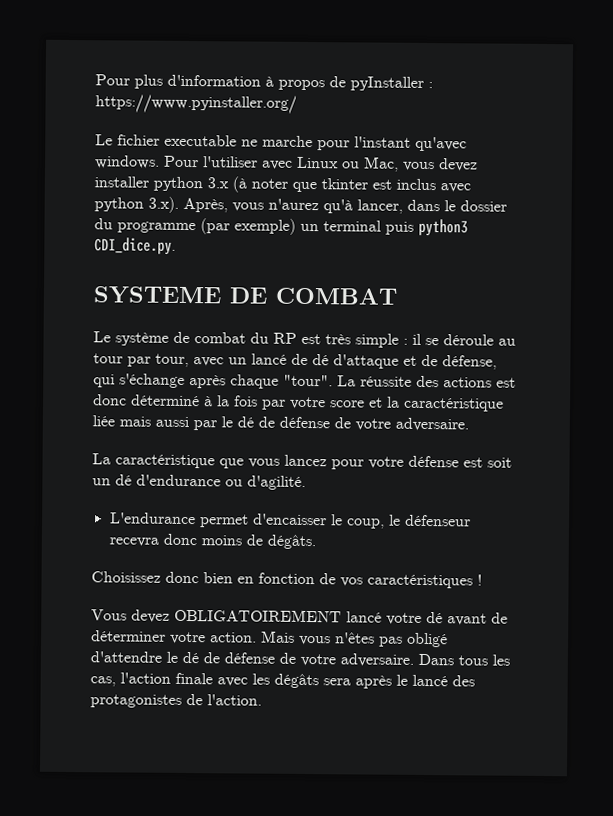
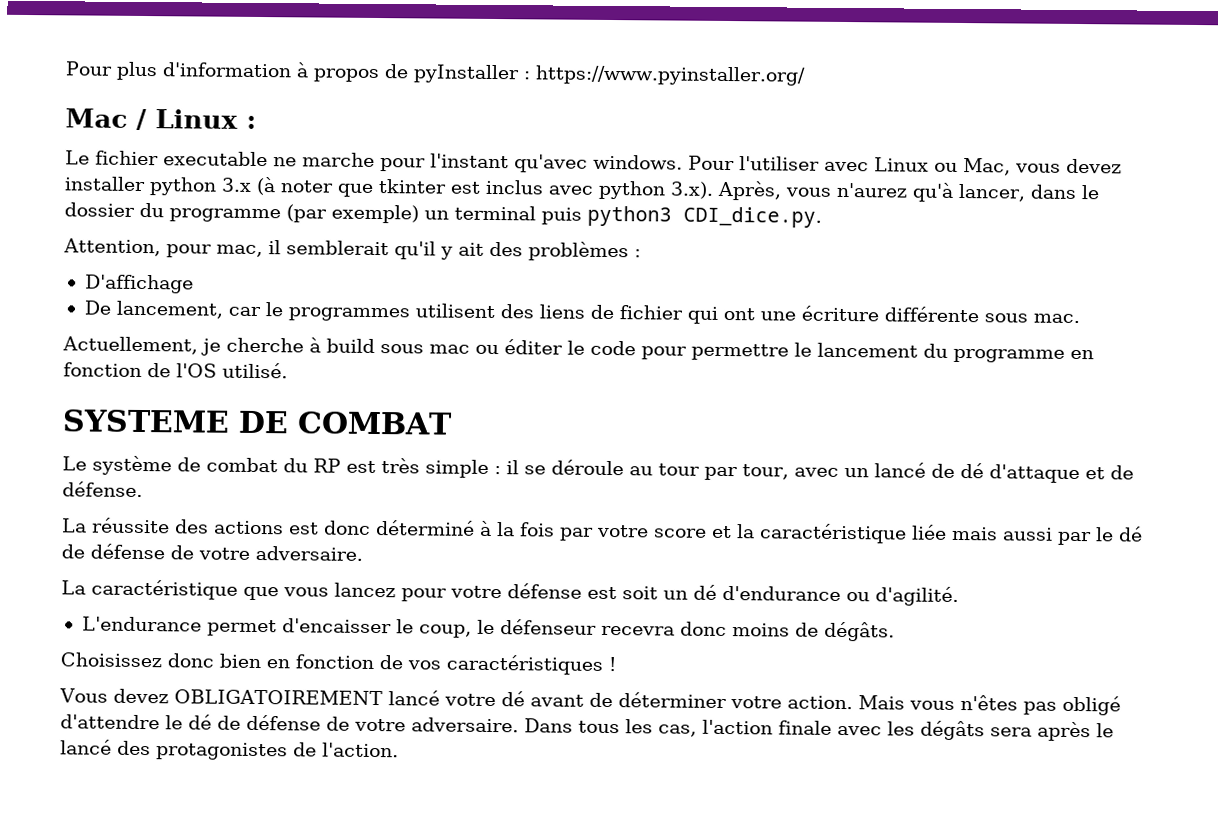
+ Mac / Linux :
+ Attention, pour mac, il semblerait qu'il y ait des problèmes :
+ D'affichage
+ De lancement, car le programmes utilisent des liens de fichier qui ont une écriture différente sous mac.
+ Actuellement, je cherche à build sous mac ou éditer le code pour permettre le lancement du programme en fonction de l'OS utilisé.
- Le système de combat du RP est très simple : il se déroule au tour par tour, avec un lancé de dé d'attaque et de défense, qui s'échange après chaque "tour". La réussite des actions est donc déterminé à la fois par votre score et la caractéristique liée mais aussi par le dé de défense de votre adversaire.
+ Le système de combat du RP est très simple : il se déroule au tour par tour, avec un lancé de dé d'attaque et de défense.
+ La réussite des actions est donc déterminé à la fois par votre score et la caractéristique liée mais aussi par le dé de défense de votre adversaire.

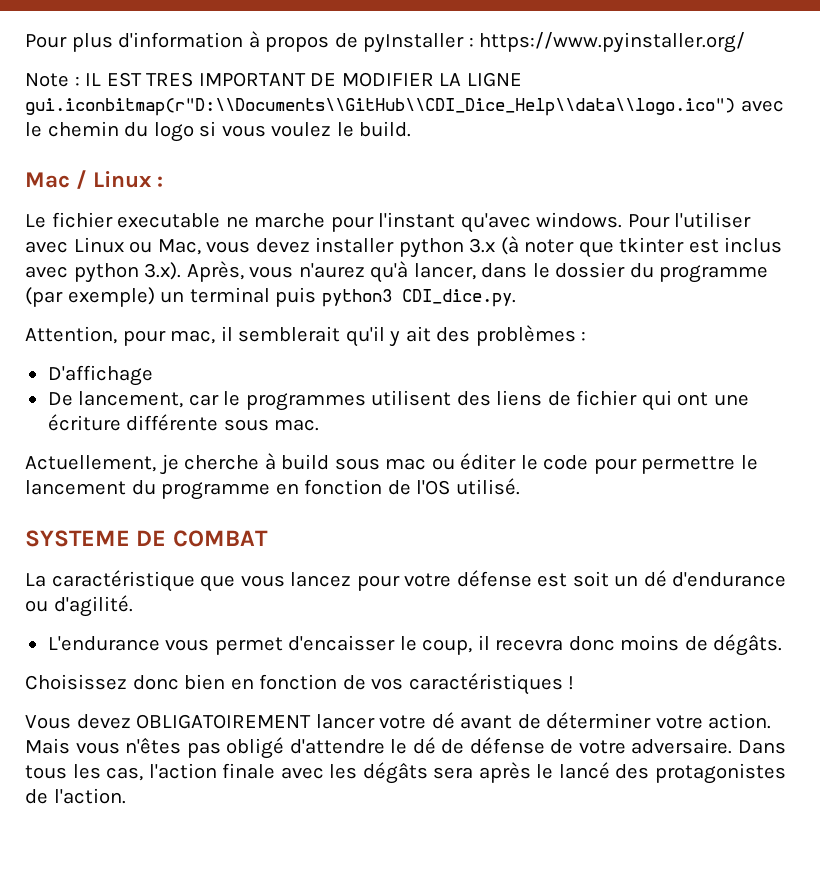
+ Note : IL EST TRES IMPORTANT DE MODIFIER LA LIGNE gui.iconbitmap(r"D:\\Documents\\GitHub\\CDI_Dice_Help\\data\\logo.ico") avec le chemin du logo si vous voulez le build.
- Le système de combat du RP est très simple : il se déroule au tour par tour, avec un lancé de dé d'attaque et de défense.
- La réussite des actions est donc déterminé à la fois par votre score et la caractéristique liée mais aussi par le dé de défense de votre adversaire.
- L'endurance permet d'encaisser le coup, le défenseur recevra donc moins de dégâts.
+ L'endurance vous permet d'encaisser le coup, il recevra donc moins de dégâts.
- Vous devez OBLIGATOIREMENT lancé votre dé avant de déterminer votre action.
+ Vous devez OBLIGATOIREMENT lancer votre dé avant de déterminer votre action.

